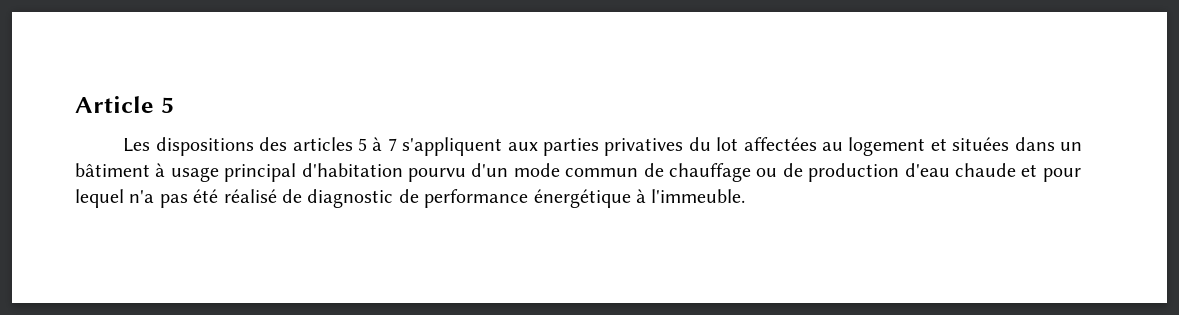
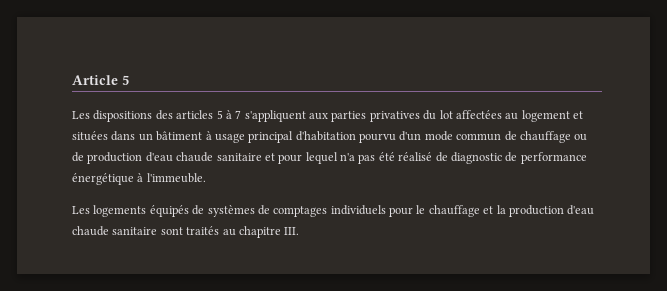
- Les dispositions des articles 5 à 7 s'appliquent aux parties privatives du lot affectées au logement et situées dans un bâtiment à usage principal d'habitation pourvu d'un mode commun de chauffage ou de production d'eau chaude et pour lequel n'a pas été réalisé de diagnostic de performance énergétique à l'immeuble.
+ Les dispositions des articles 5 à 7 s'appliquent aux parties privatives du lot affectées au logement et situées dans un bâtiment à usage principal d'habitation pourvu d'un mode commun de chauffage ou de production d'eau chaude sanitaire et pour lequel n'a pas été réalisé de diagnostic de performance énergétique à l'immeuble.
+ Les logements équipés de systèmes de comptages individuels pour le chauffage et la production d'eau chaude sanitaire sont traités au chapitre III.

